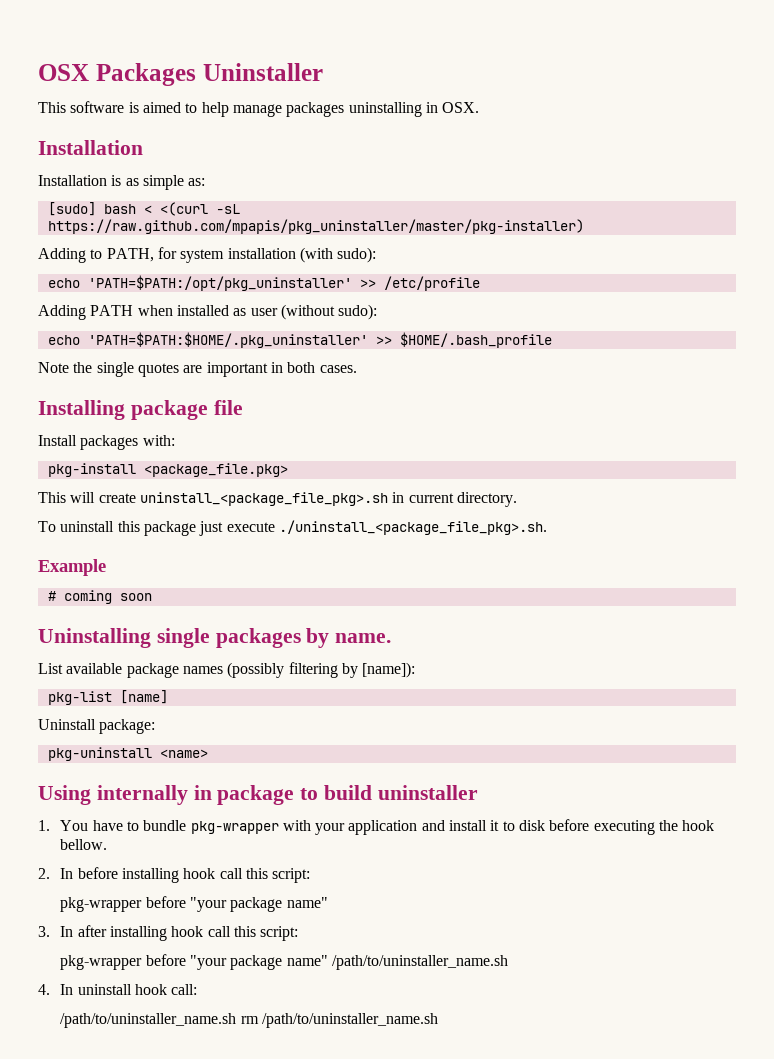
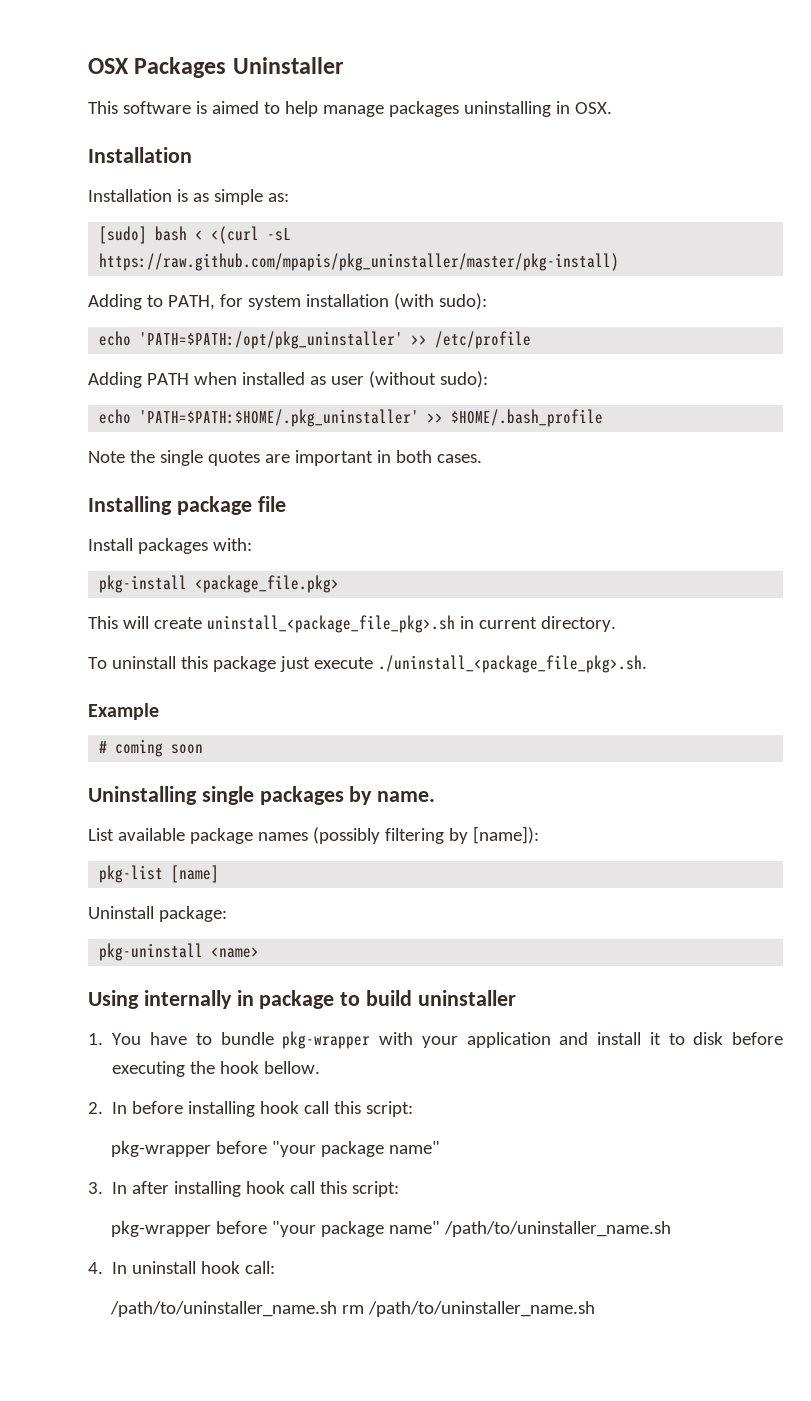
- [sudo] bash < <(curl -sL https://raw.github.com/mpapis/pkg_uninstaller/master/pkg-installer)
+ [sudo] bash < <(curl -sL https://raw.github.com/mpapis/pkg_uninstaller/master/pkg-install)

